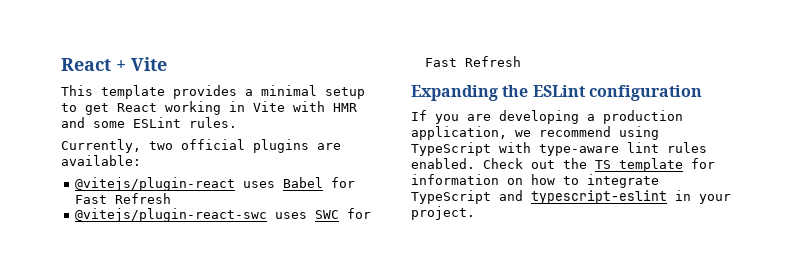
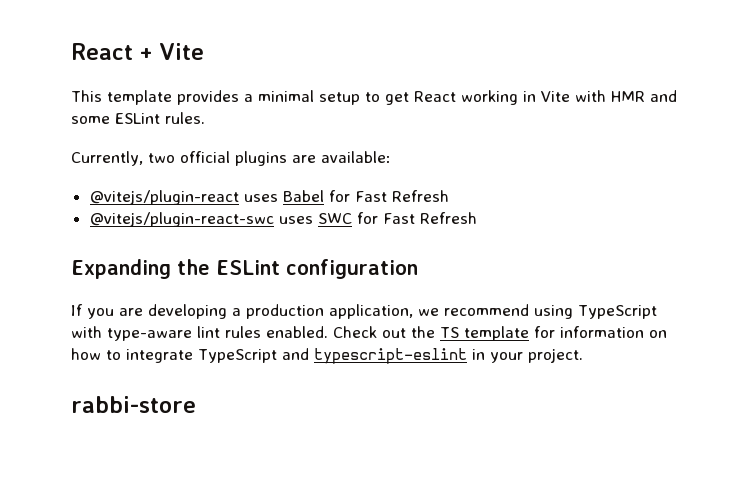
+ rabbi-store

